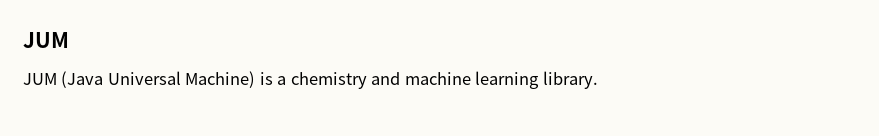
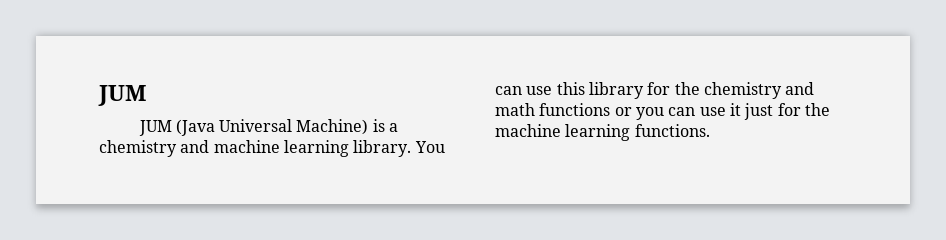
+ You can use this library for the chemistry and math functions or you can use it just for the machine learning functions.

